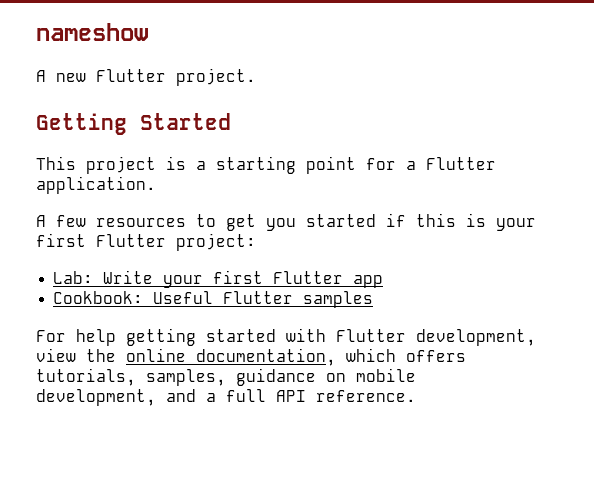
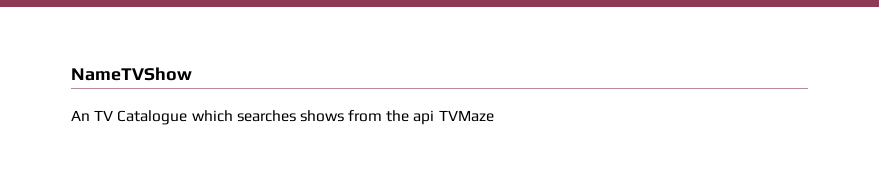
- nameshow
- A new Flutter project.
- Getting Started
- This project is a starting point for a Flutter application.
- A few resources to get you started if this is your first Flutter project:
- Lab: Write your first Flutter app
- Cookbook: Useful Flutter samples
- For help getting started with Flutter development, view the online documentation, which offers tutorials, samples, guidance on mobile development, and a full API reference.
+ NameTVShow
+ An TV Catalogue which searches shows from the api TVMaze

